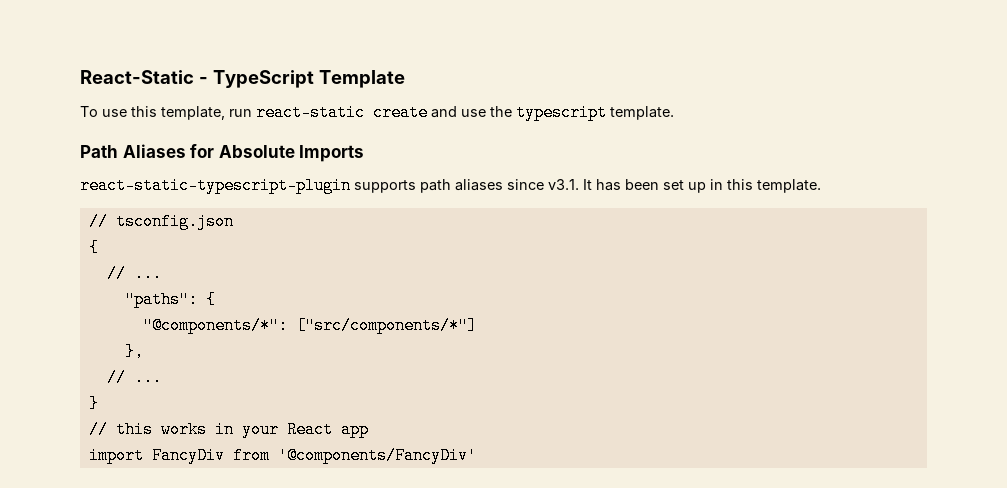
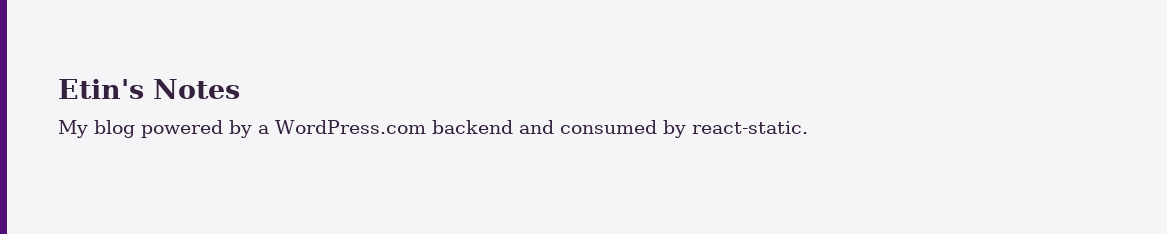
- React-Static - TypeScript Template
- To use this template, run react-static create and use the typescript template.
- Path Aliases for Absolute Imports
- react-static-typescript-plugin supports path aliases since v3.1. It has been set up in this template.
- // tsconfig.json
- {
- // ...
- "paths": {
- "@components/*": ["src/components/*"]
- },
- // ...
- }
- // this works in your React app
- import FancyDiv from '@components/FancyDiv'
+ Etin's Notes
+ My blog powered by a WordPress.com backend and consumed by react-static.

